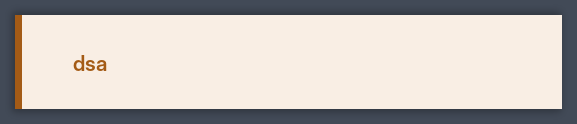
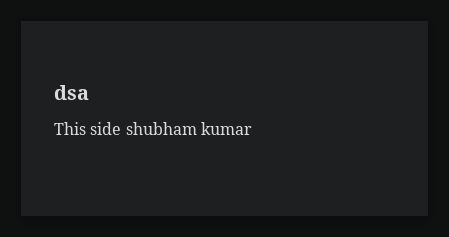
+ This side shubham kumar

